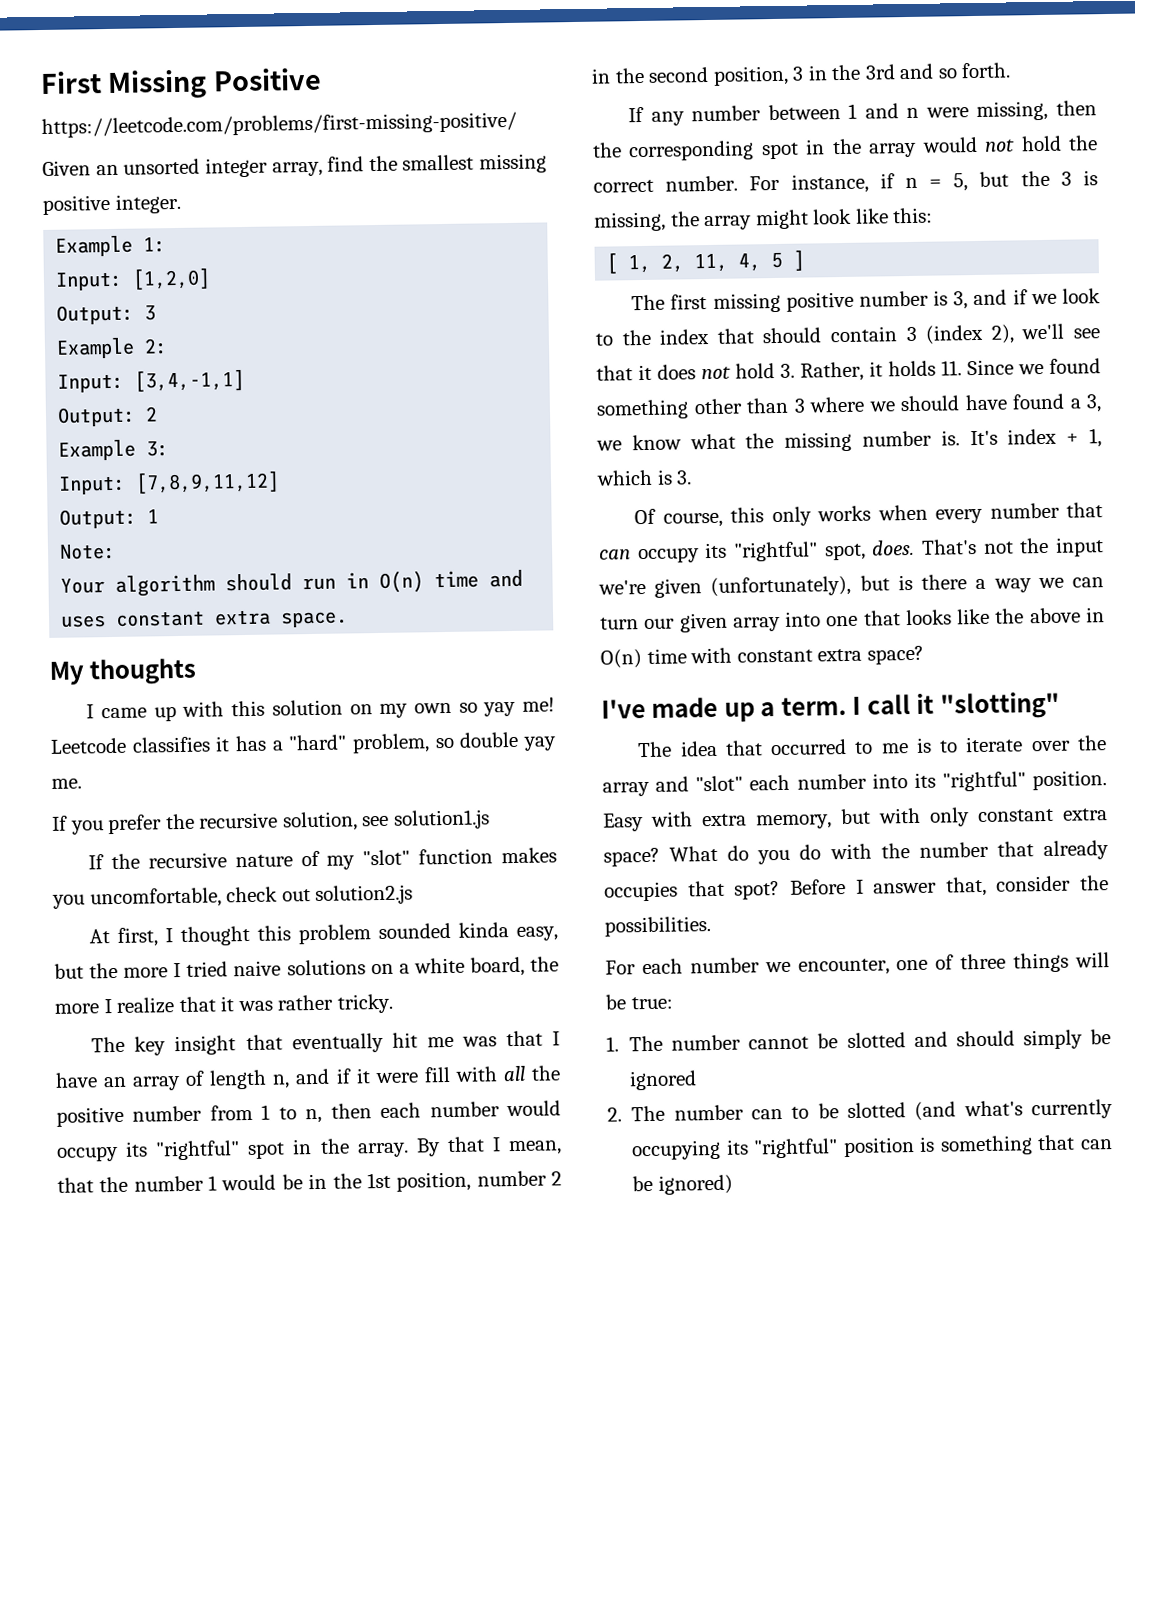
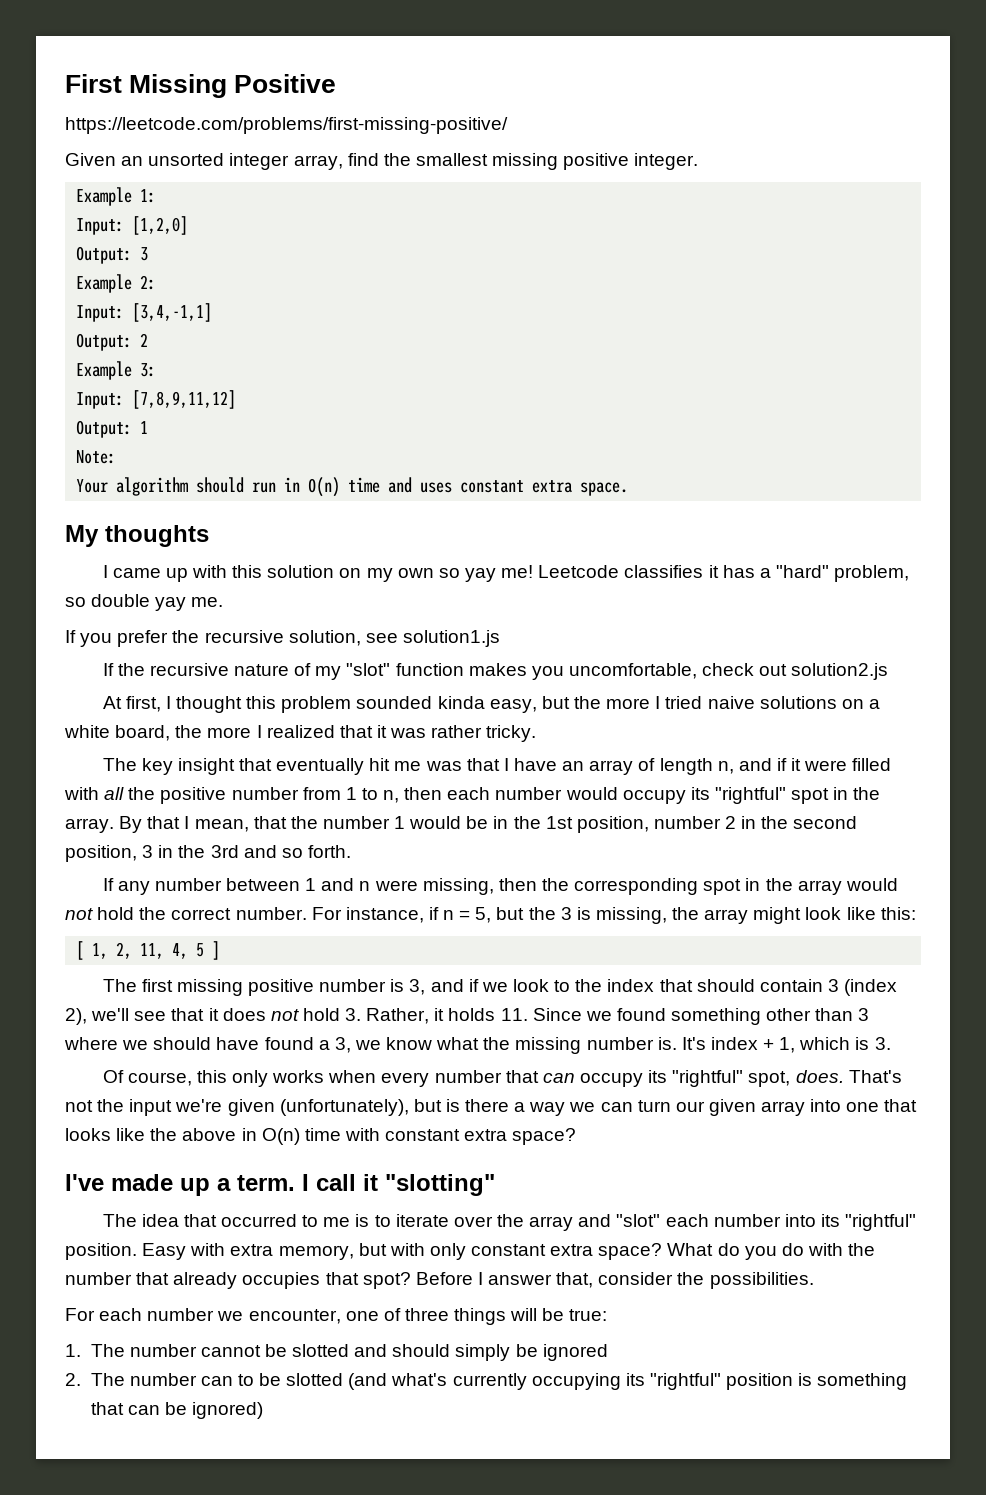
- At first, I thought this problem sounded kinda easy, but the more I tried naive solutions on a white board, the more I realize that it was rather tricky.
+ At first, I thought this problem sounded kinda easy, but the more I tried naive solutions on a white board, the more I realized that it was rather tricky.
- The key insight that eventually hit me was that I have an array of length n, and if it were fill with all the positive number from 1 to n, then each number would occupy its "rightful" spot in the array.
+ The key insight that eventually hit me was that I have an array of length n, and if it were filled with all the positive number from 1 to n, then each number would occupy its "rightful" spot in the array.

